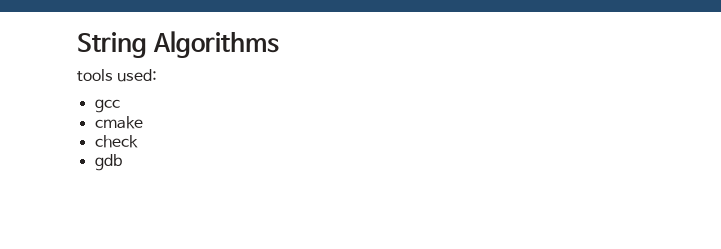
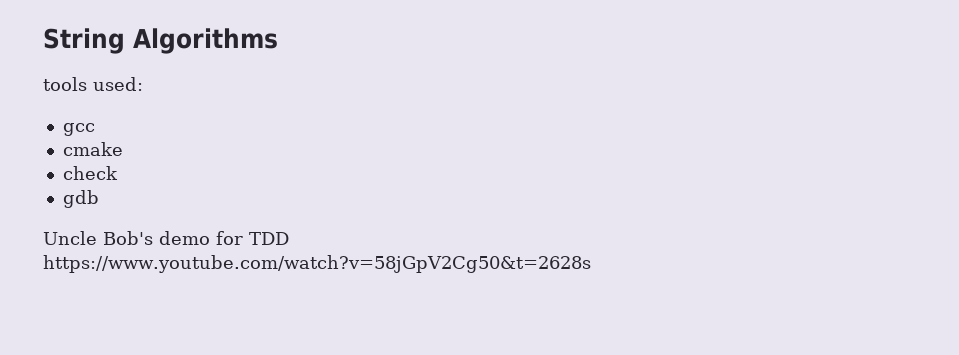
+ Uncle Bob's demo for TDD
+ https://www.youtube.com/watch?v=58jGpV2Cg50&t=2628s

